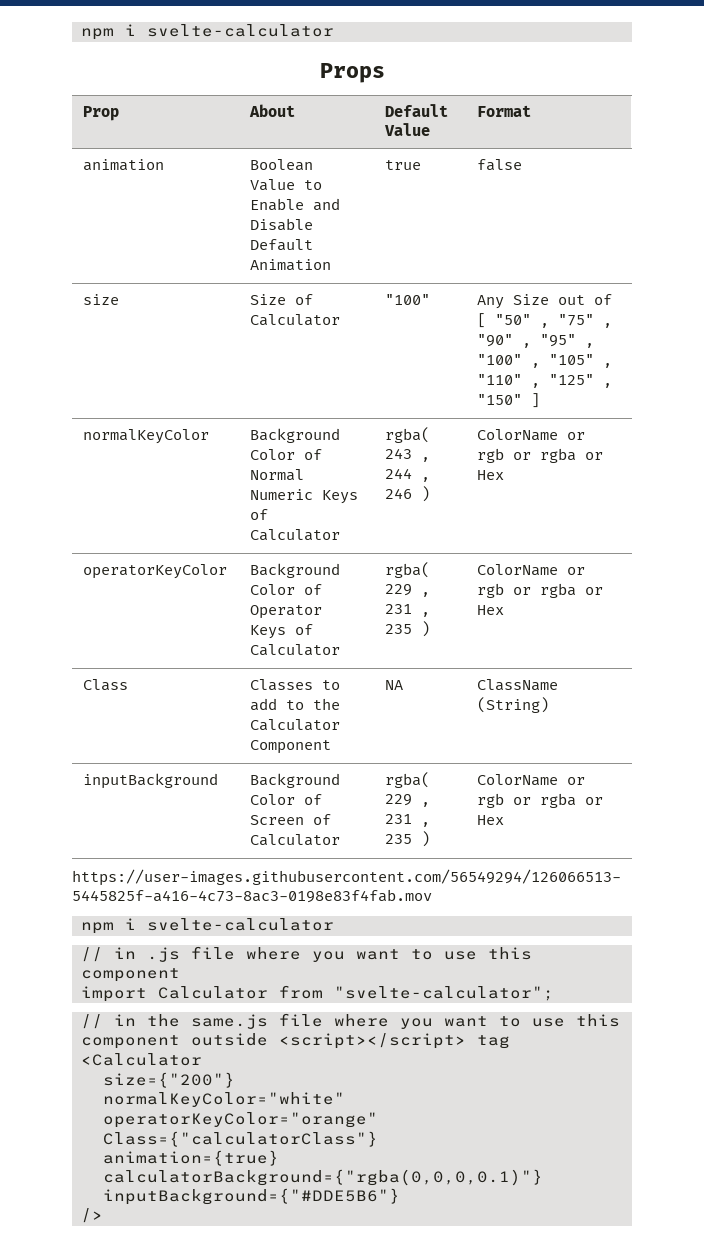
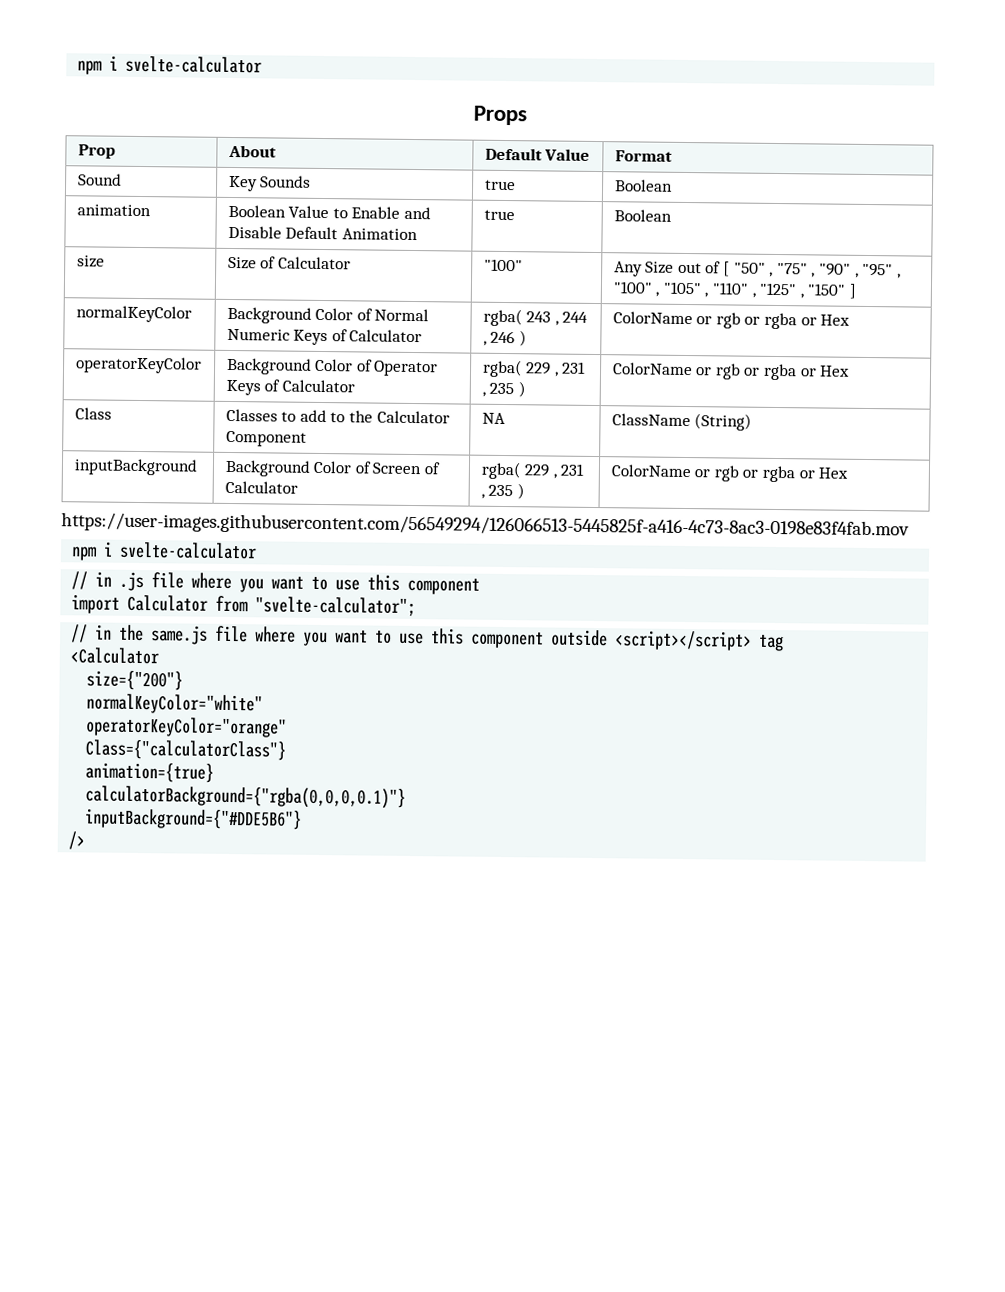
+ Sound | Key Sounds | true | Boolean
- animation | Boolean Value to Enable and Disable Default Animation | true | false
+ animation | Boolean Value to Enable and Disable Default Animation | true | Boolean

